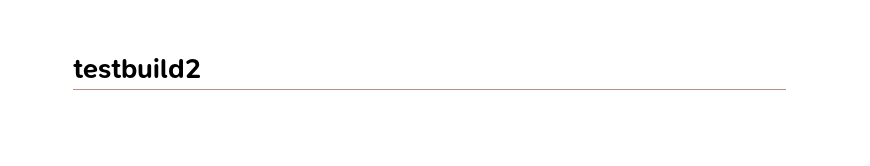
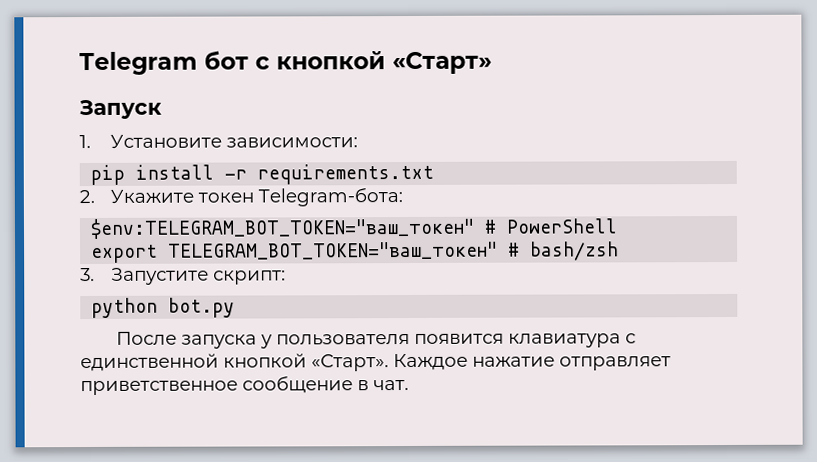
- testbuild2
+ Telegram бот с кнопкой «Старт»
+ Запуск
+ 1. Установите зависимости:
+ pip install -r requirements.txt
+ 2. Укажите токен Telegram-бота:
+ $env:TELEGRAM_BOT_TOKEN="ваш_токен" # PowerShell
+ export TELEGRAM_BOT_TOKEN="ваш_токен" # bash/zsh
+ 3. Запустите скрипт:
+ python bot.py
+ После запуска у пользователя появится клавиатура с единственной кнопкой «Старт». Каждое нажатие отправляет приветственное сообщение в чат.

